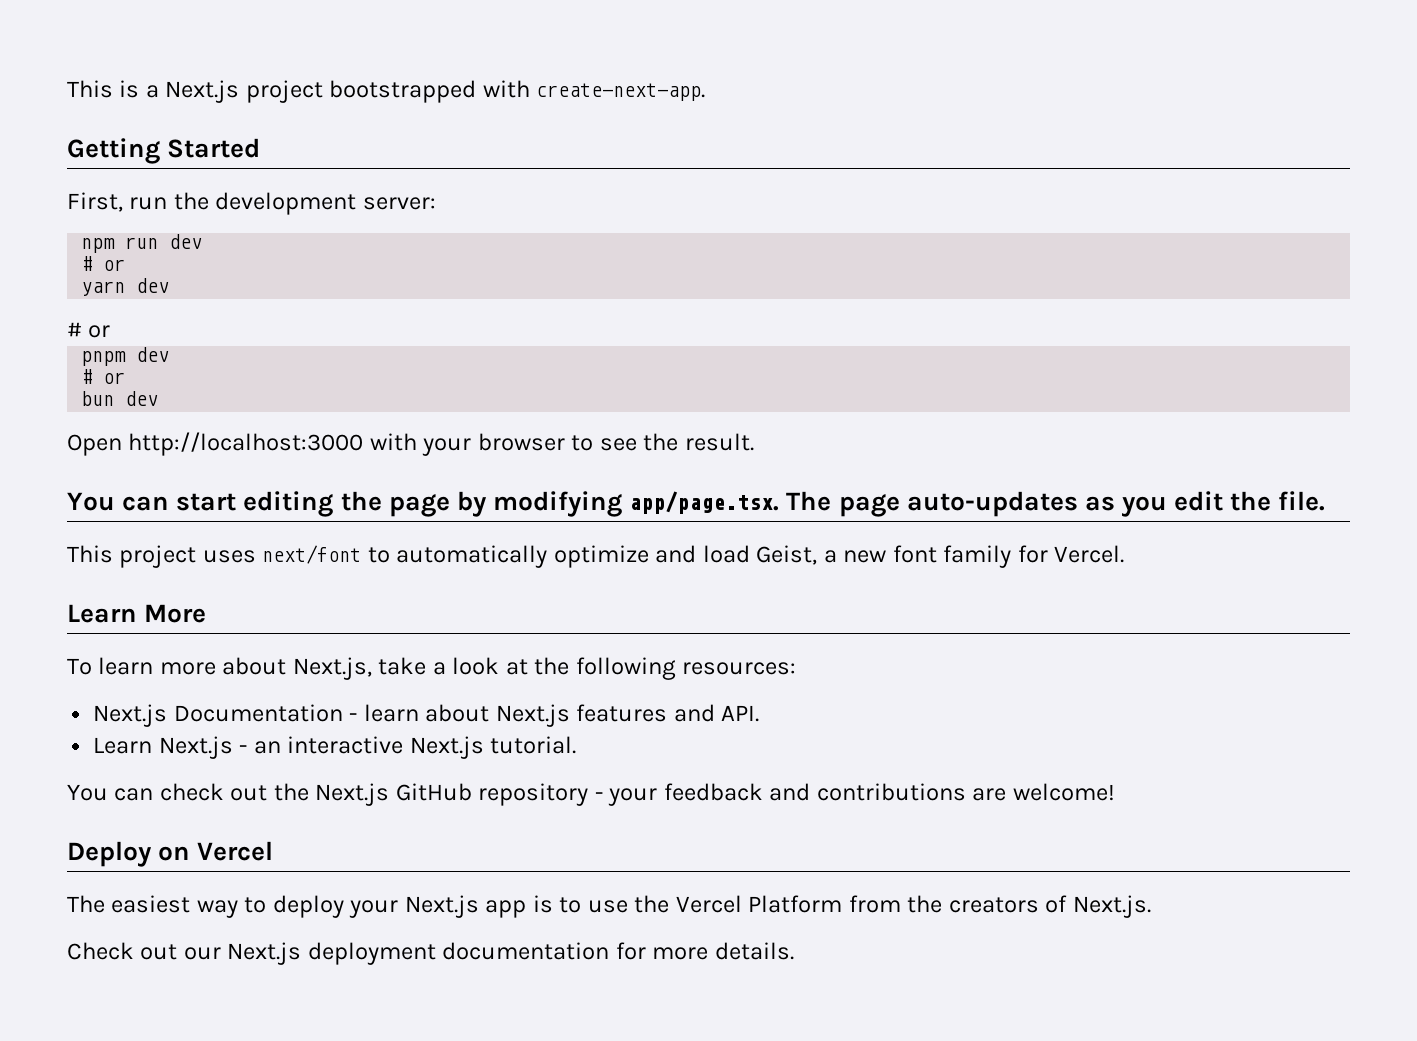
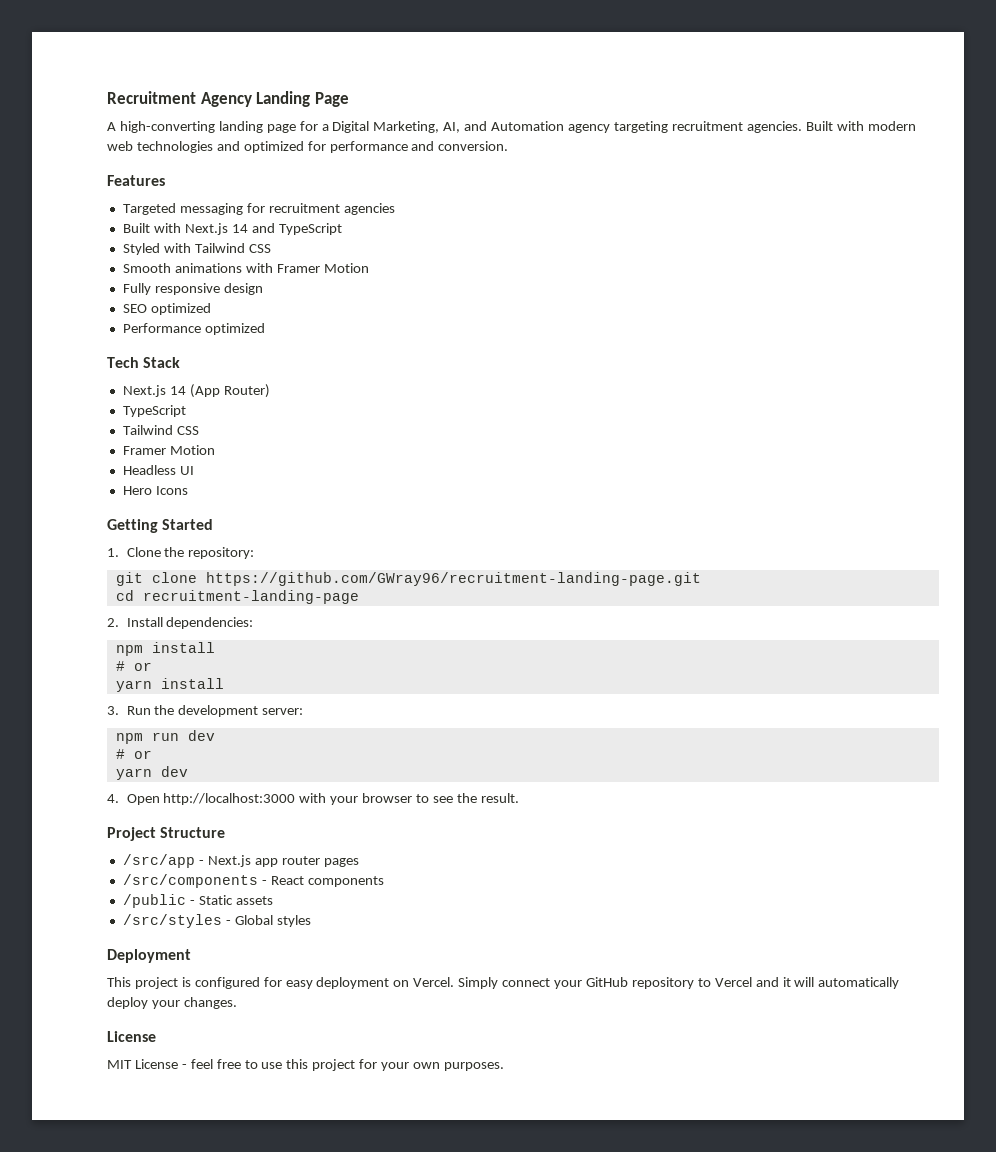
- This is a Next.js project bootstrapped with create-next-app.
+ Recruitment Agency Landing Page
+ A high-converting landing page for a Digital Marketing, AI, and Automation agency targeting recruitment agencies. Built with modern web technologies and optimized for performance and conversion.
+ Features
+ Targeted messaging for recruitment agencies
+ Built with Next.js 14 and TypeScript
+ Styled with Tailwind CSS
+ Smooth animations with Framer Motion
+ Fully responsive design
+ SEO optimized
+ Performance optimized
+ Tech Stack
+ Next.js 14 (App Router)
+ TypeScript
+ Tailwind CSS
+ Framer Motion
+ Headless UI
+ Hero Icons
  Getting Started
- First, run the development server:
+ 1. Clone the repository:
+ git clone https://github.com/GWray96/recruitment-landing-page.git
+ cd recruitment-landing-page
+ 2. Install dependencies:
+ npm install
+ # or
+ yarn install
+ 3. Run the development server:
  yarn dev
- # or
- pnpm dev
- # or
- bun dev
- Open http://localhost:3000 with your browser to see the result.
+ 4. Open http://localhost:3000 with your browser to see the result.
- You can start editing the page by modifying app/page.tsx. The page auto-updates as you edit the file.
- This project uses next/font to automatically optimize and load Geist, a new font family for Vercel.
- Learn More
- To learn more about Next.js, take a look at the following resources:
- Next.js Documentation - learn about Next.js features and API.
- Learn Next.js - an interactive Next.js tutorial.
- You can check out the Next.js GitHub repository - your feedback and contributions are welcome!
- Deploy on Vercel
- The easiest way to deploy your Next.js app is to use the Vercel Platform from the creators of Next.js.
- Check out our Next.js deployment documentation for more details.
+ Project Structure
+ /src/app - Next.js app router pages
+ /src/components - React components
+ /public - Static assets
+ /src/styles - Global styles
+ Deployment
+ This project is configured for easy deployment on Vercel. Simply connect your GitHub repository to Vercel and it will automatically deploy your changes.
+ License
+ MIT License - feel free to use this project for your own purposes.

